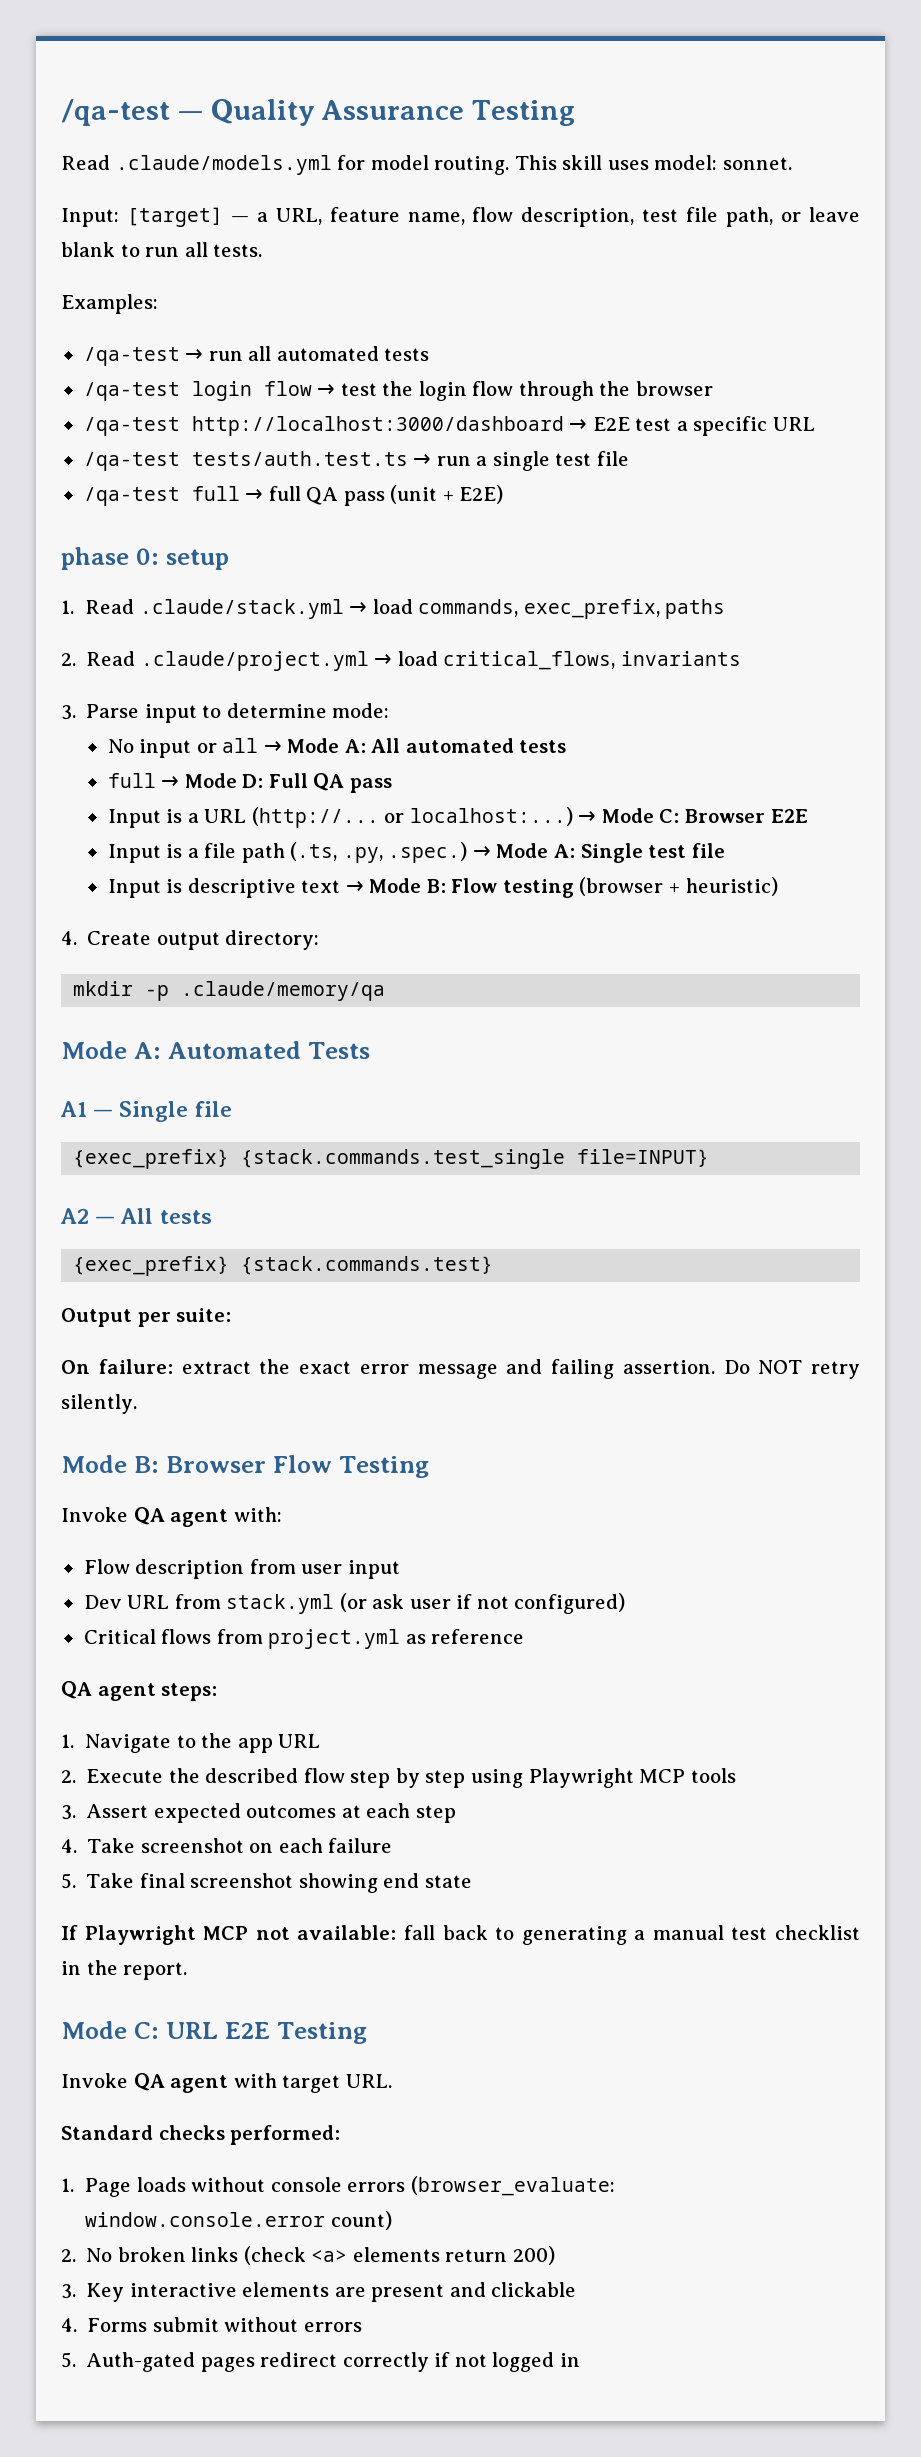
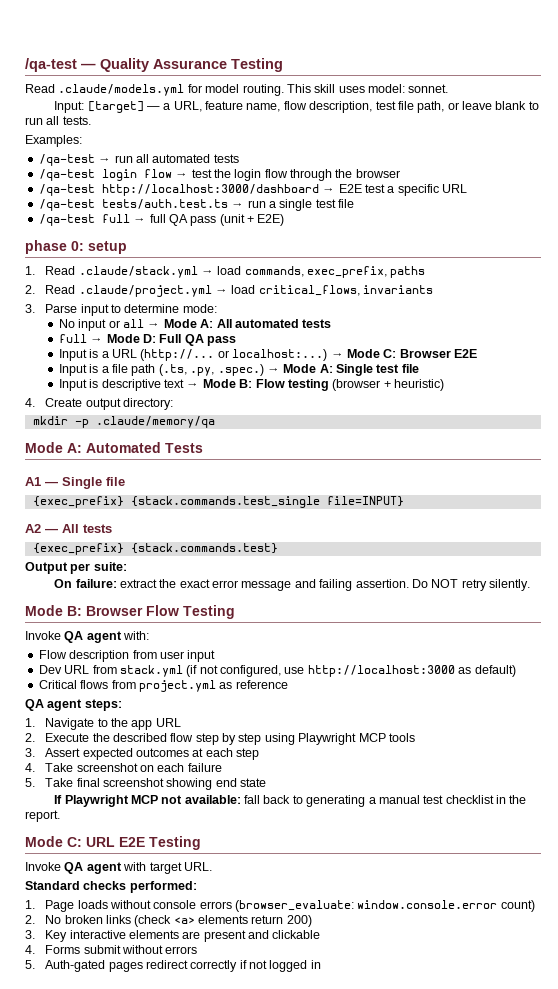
- Dev URL from stack.yml (or ask user if not configured)
+ Dev URL from stack.yml (if not configured, use http://localhost:3000 as default)

